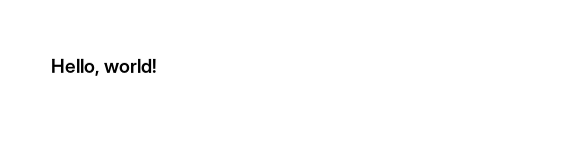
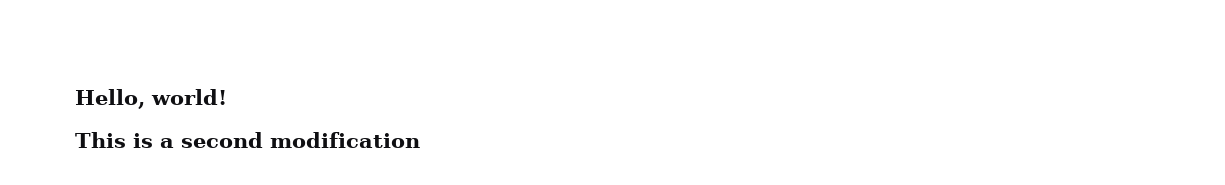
+ This is a second modification

